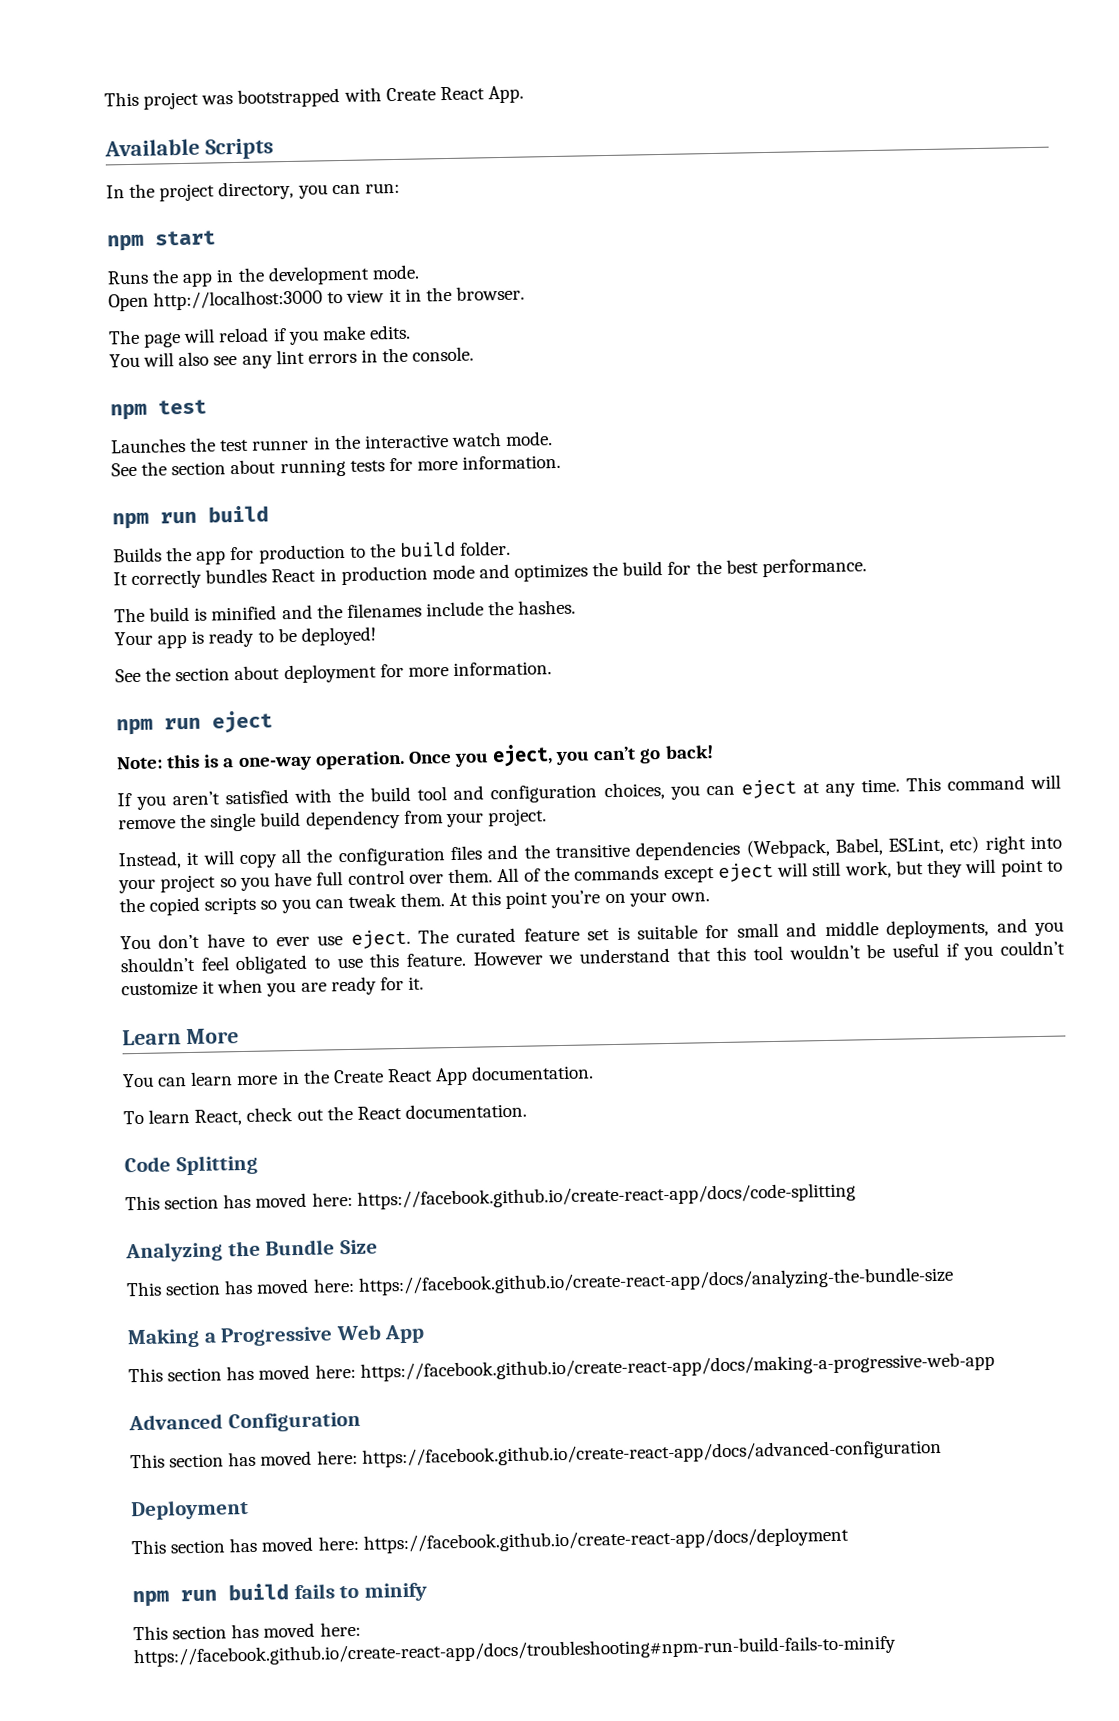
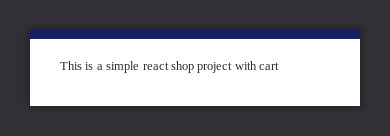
- This project was bootstrapped with Create React App.
- Available Scripts
- In the project directory, you can run:
- npm start
- Runs the app in the development mode.
- Open http://localhost:3000 to view it in the browser.
- The page will reload if you make edits.
- You will also see any lint errors in the console.
- npm test
- Launches the test runner in the interactive watch mode.
- See the section about running tests for more information.
- npm run build
- Builds the app for production to the build folder.
- It correctly bundles React in production mode and optimizes the build for the best performance.
- The build is minified and the filenames include the hashes.
- Your app is ready to be deployed!
- See the section about deployment for more information.
- npm run eject
- Note: this is a one-way operation. Once you eject, you can’t go back!
- If you aren’t satisfied with the build tool and configuration choices, you can eject at any time. This command will remove the single build dependency from your project.
- Instead, it will copy all the configuration files and the transitive dependencies (Webpack, Babel, ESLint, etc) right into your project so you have full control over them. All of the commands except eject will still work, but they will point to the copied scripts so you can tweak them. At this point you’re on your own.
- You don’t have to ever use eject. The curated feature set is suitable for small and middle deployments, and you shouldn’t feel obligated to use this feature. However we understand that this tool wouldn’t be useful if you couldn’t customize it when you are ready for it.
- Learn More
- You can learn more in the Create React App documentation.
- To learn React, check out the React documentation.
- Code Splitting
- This section has moved here: https://facebook.github.io/create-react-app/docs/code-splitting
- Analyzing the Bundle Size
- This section has moved here: https://facebook.github.io/create-react-app/docs/analyzing-the-bundle-size
- Making a Progressive Web App
- This section has moved here: https://facebook.github.io/create-react-app/docs/making-a-progressive-web-app
- Advanced Configuration
- This section has moved here: https://facebook.github.io/create-react-app/docs/advanced-configuration
- Deployment
- This section has moved here: https://facebook.github.io/create-react-app/docs/deployment
- npm run build fails to minify
- This section has moved here: https://facebook.github.io/create-react-app/docs/troubleshooting#npm-run-build-fails-to-minify
+ This is a simple react shop project with cart

